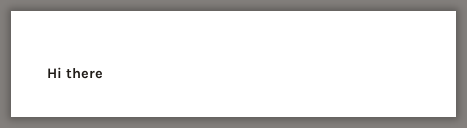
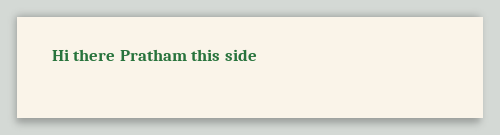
- Hi there
+ Hi there Pratham this side

